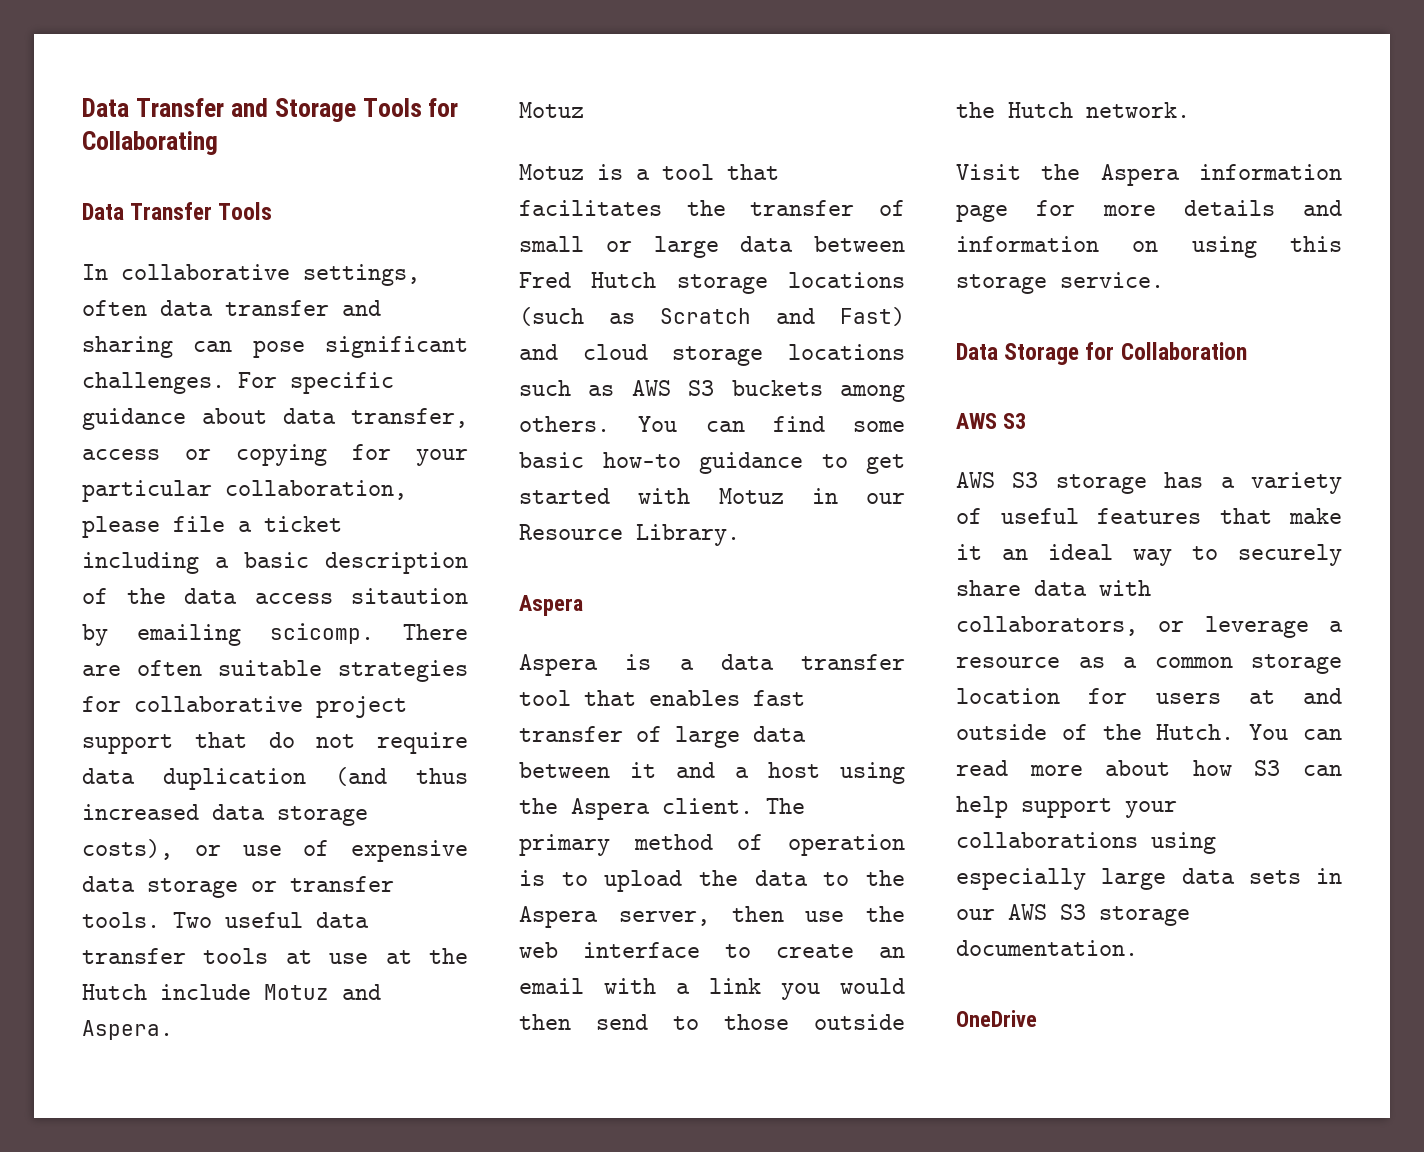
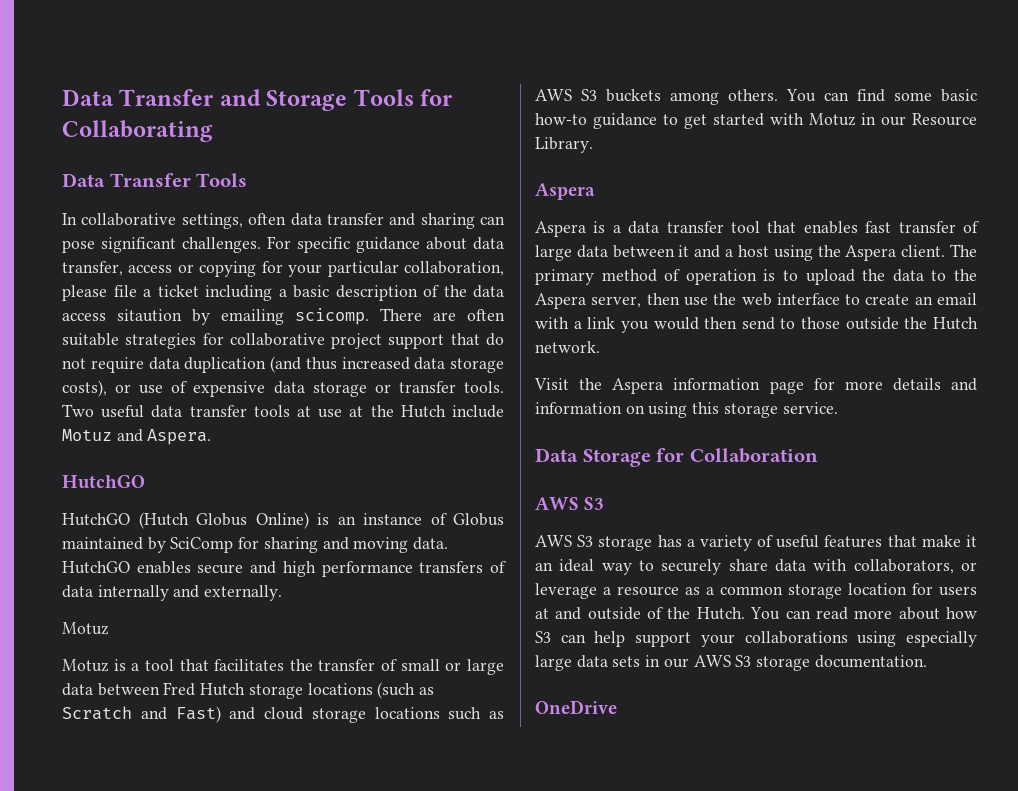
  Two useful data transfer tools at use at the Hutch include Motuz and Aspera.
+ HutchGO
+ HutchGO (Hutch Globus Online) is an instance of Globus maintained by SciComp for sharing and moving data. HutchGO enables secure and high performance transfers of data internally and externally.

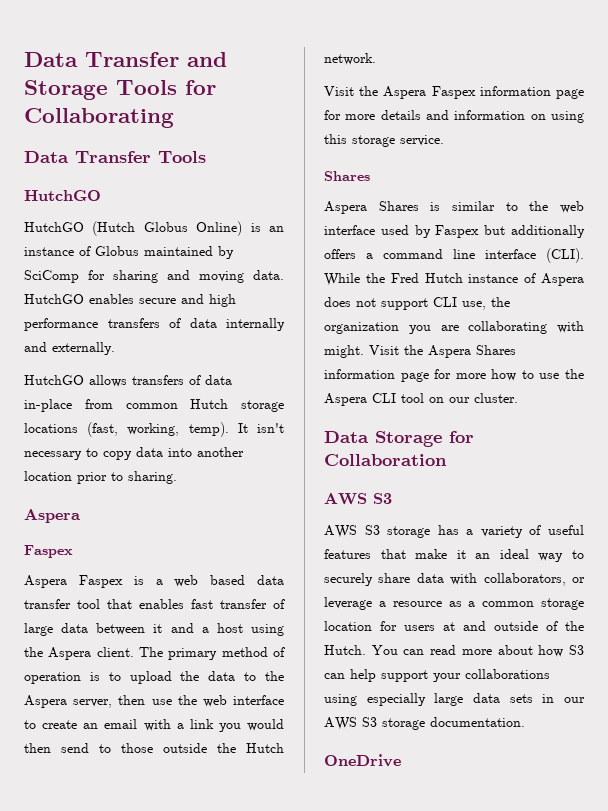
- In collaborative settings, often data transfer and sharing can pose significant challenges. For specific guidance about data transfer, access or copying for your particular collaboration, please file a ticket including a basic description of the data access sitaution by emailing scicomp. There are often suitable strategies for collaborative project support that do not require data duplication (and thus increased data storage costs), or use of expensive data storage or transfer tools. Two useful data transfer tools at use at the Hutch include Motuz and Aspera.
  HutchGO enables secure and high performance transfers of data internally and externally.
- Motuz
- Motuz is a tool that facilitates the transfer of small or large data between Fred Hutch storage locations (such as Scratch and Fast) and cloud storage locations such as AWS S3 buckets among others. You can find some basic how-to guidance to get started with Motuz in our Resource Library.
+ HutchGO allows transfers of data in-place from common Hutch storage locations (fast, working, temp). It isn't necessary to copy data into another location prior to sharing.
  Aspera
- Aspera is a data transfer tool that enables fast transfer of large data between it and a host using the Aspera client.
+ Faspex
+ Aspera Faspex is a web based data transfer tool that enables fast transfer of large data between it and a host using the Aspera client.
- Visit the Aspera information page for more details and information on using this storage service.
+ Visit the Aspera Faspex information page for more details and information on using this storage service.
+ Shares
+ Aspera Shares is similar to the web interface used by Faspex but additionally offers a command line interface (CLI). While the Fred Hutch instance of Aspera does not support CLI use, the organization you are collaborating with might. Visit the Aspera Shares information page for more how to use the Aspera CLI tool on our cluster.

